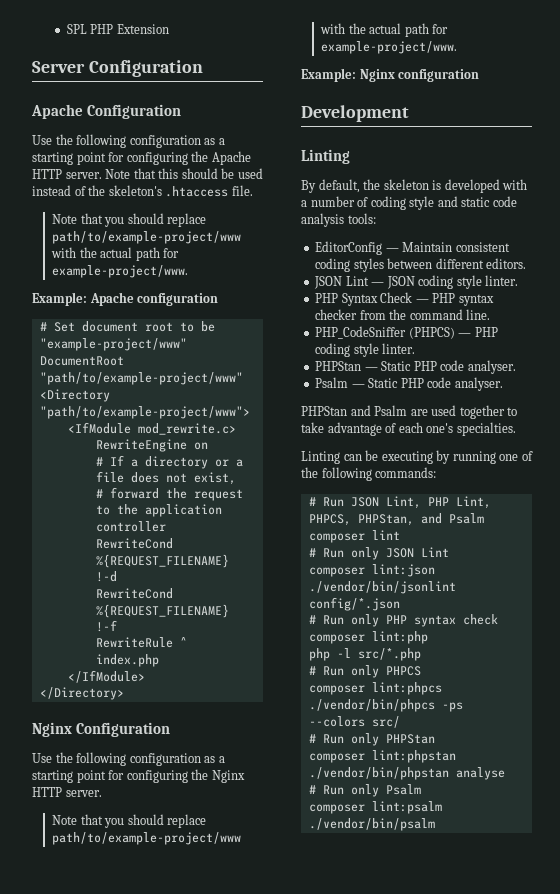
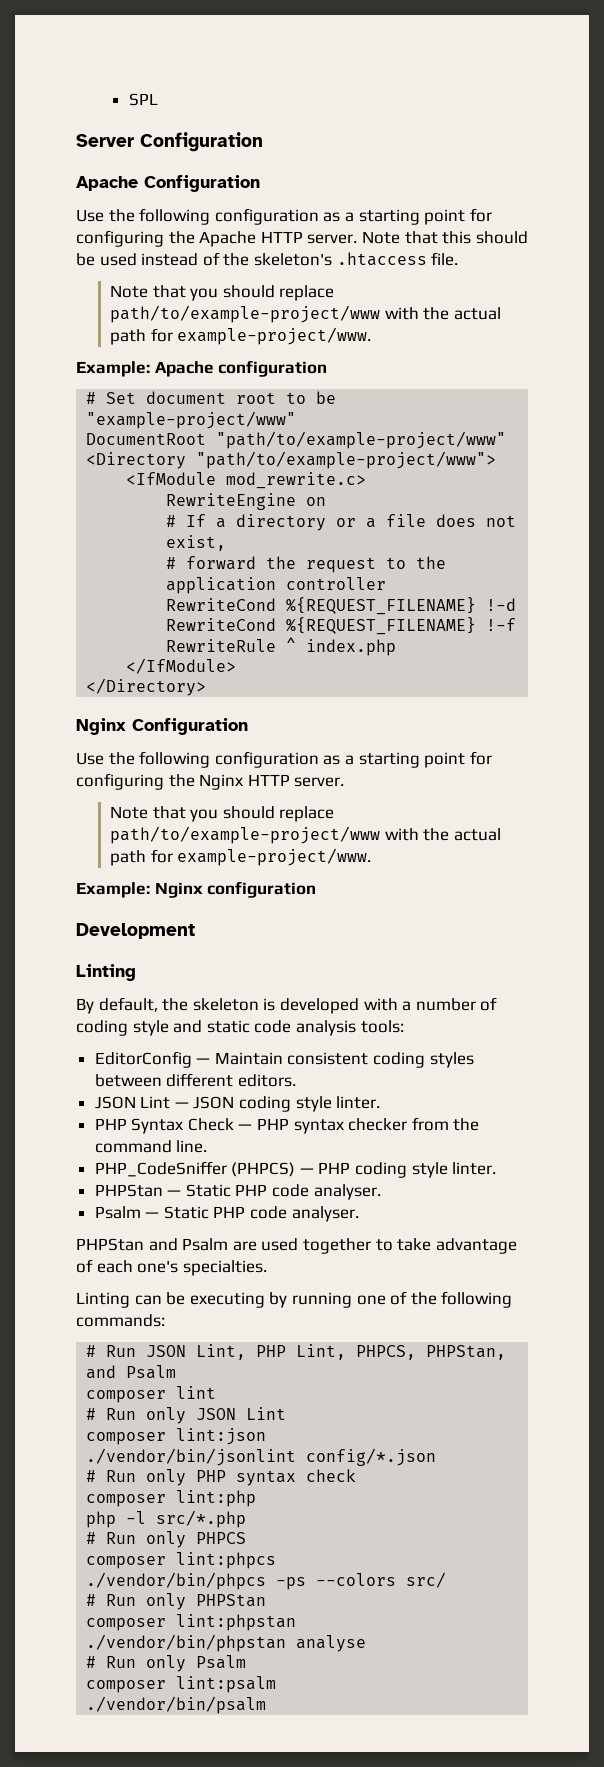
- SPL PHP Extension
+ SPL

